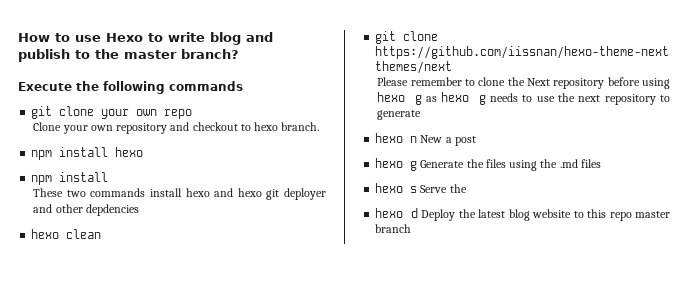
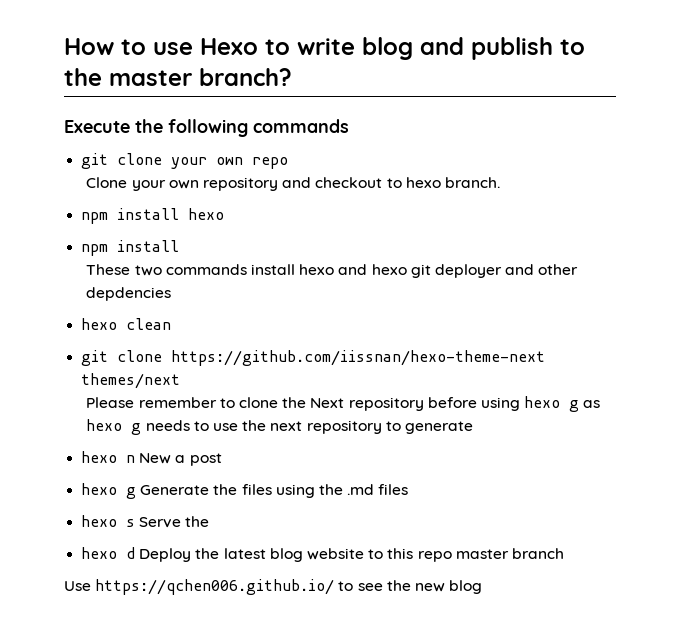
+ Use https://qchen006.github.io/ to see the new blog

